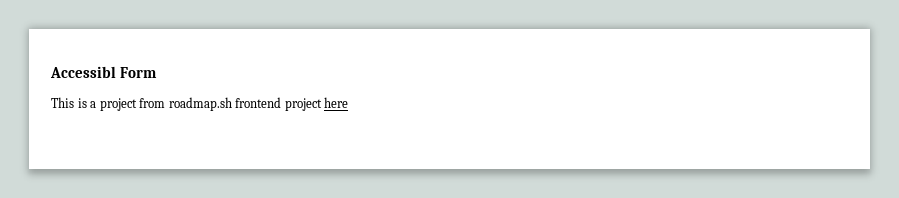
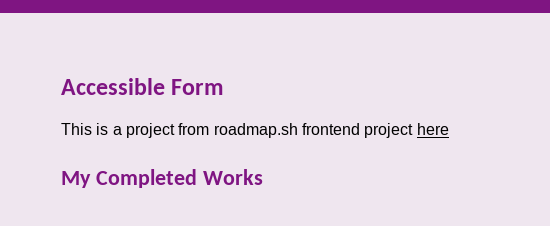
- Accessibl Form
+ Accessible Form
+ My Completed Works

